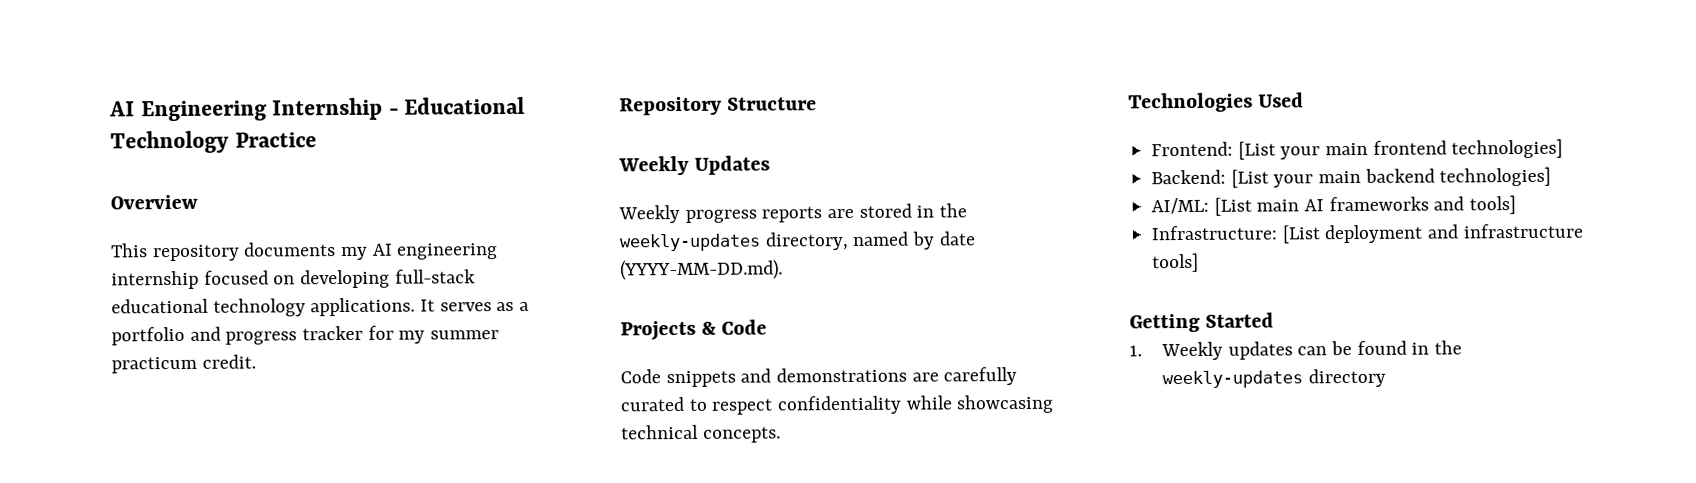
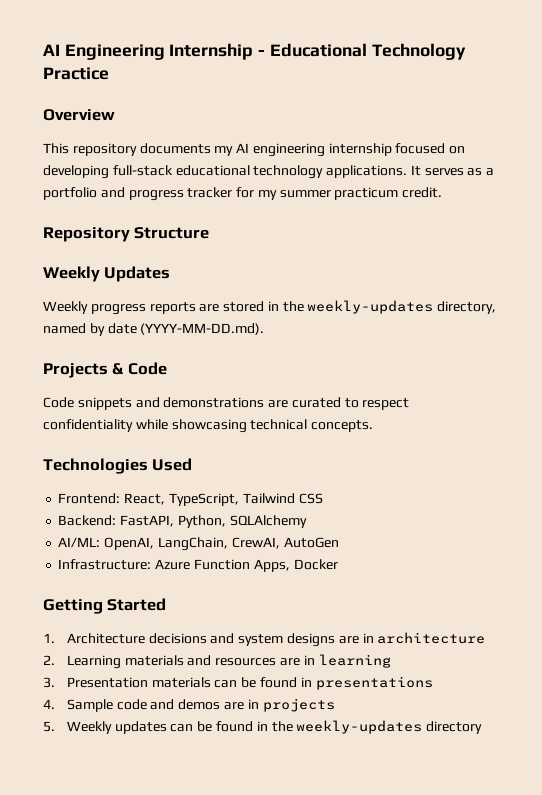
- Code snippets and demonstrations are carefully curated to respect confidentiality while showcasing technical concepts.
+ Code snippets and demonstrations are curated to respect confidentiality while showcasing technical concepts.
- Frontend: [List your main frontend technologies]
- Backend: [List your main backend technologies]
- AI/ML: [List main AI frameworks and tools]
- Infrastructure: [List deployment and infrastructure tools]
+ Frontend: React, TypeScript, Tailwind CSS
+ Backend: FastAPI, Python, SQLAlchemy
+ AI/ML: OpenAI, LangChain, CrewAI, AutoGen
+ Infrastructure: Azure Function Apps, Docker
  Getting Started
- 1. Weekly updates can be found in the weekly-updates directory
+ 1. Architecture decisions and system designs are in architecture
+ 2. Learning materials and resources are in learning
+ 3. Presentation materials can be found in presentations
+ 4. Sample code and demos are in projects
+ 5. Weekly updates can be found in the weekly-updates directory

